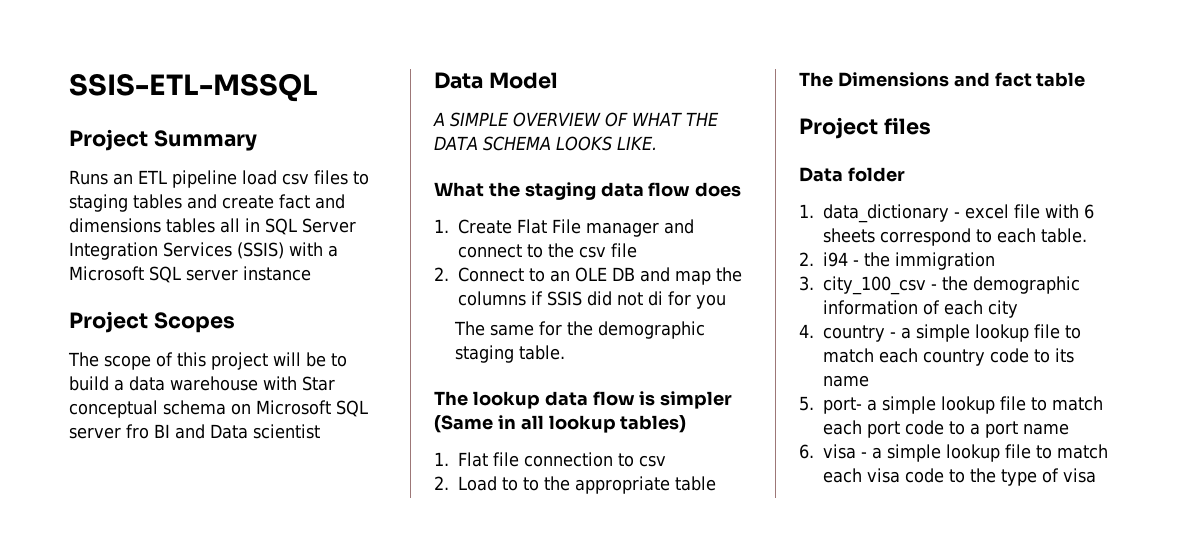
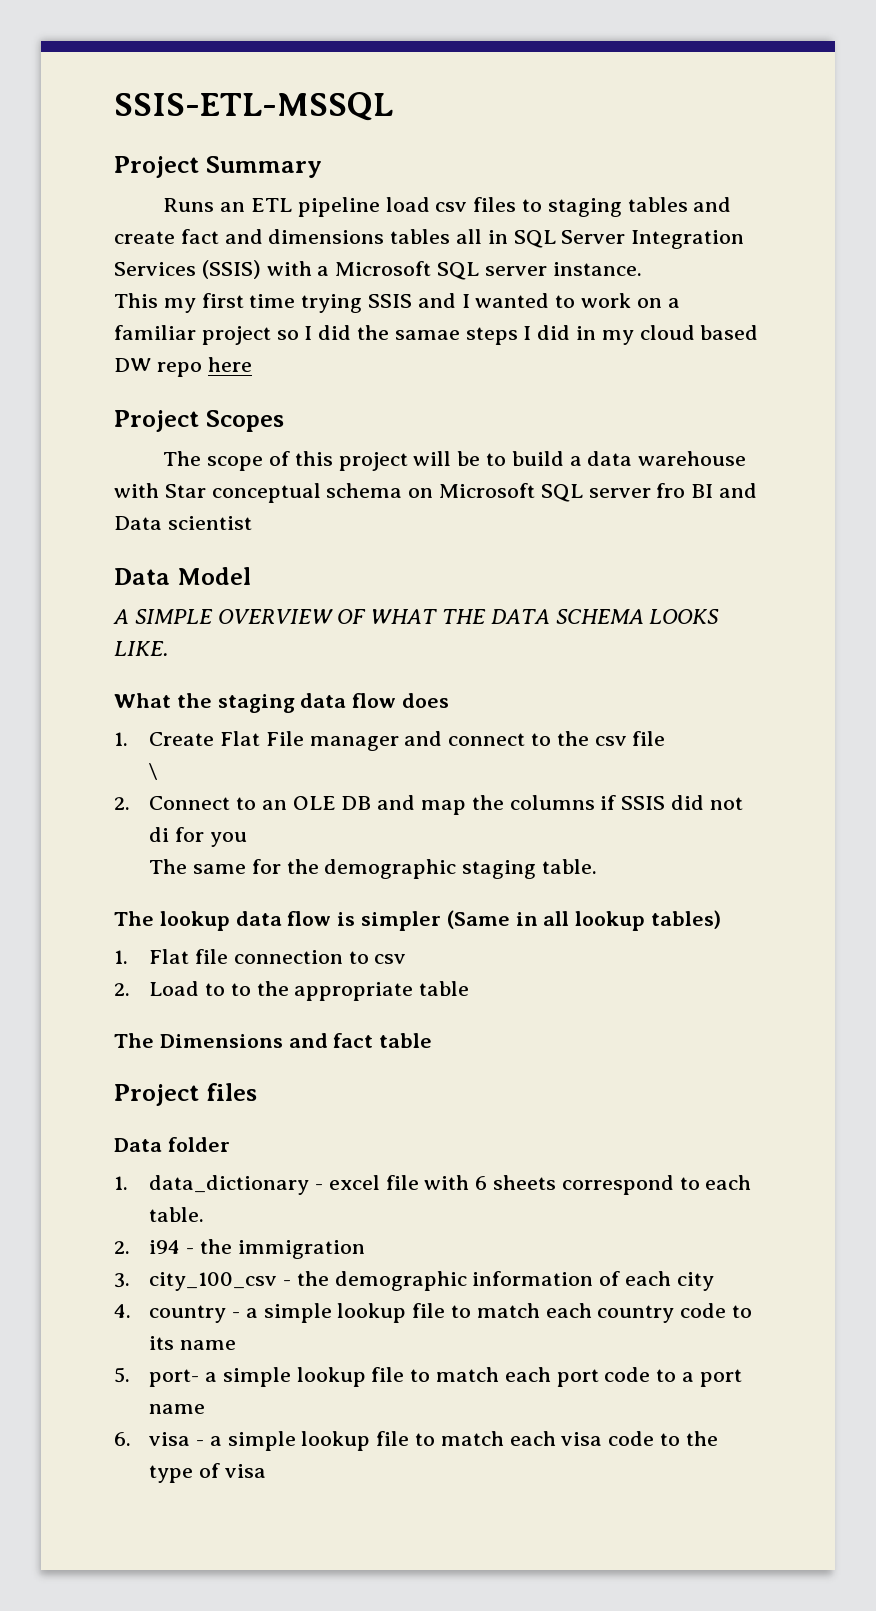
- Runs an ETL pipeline load csv files to staging tables and create fact and dimensions tables all in SQL Server Integration Services (SSIS) with a Microsoft SQL server instance
+ Runs an ETL pipeline load csv files to staging tables and create fact and dimensions tables all in SQL Server Integration Services (SSIS) with a Microsoft SQL server instance.
+ This my first time trying SSIS and I wanted to work on a familiar project so I did the samae steps I did in my cloud based DW repo here
+ \

